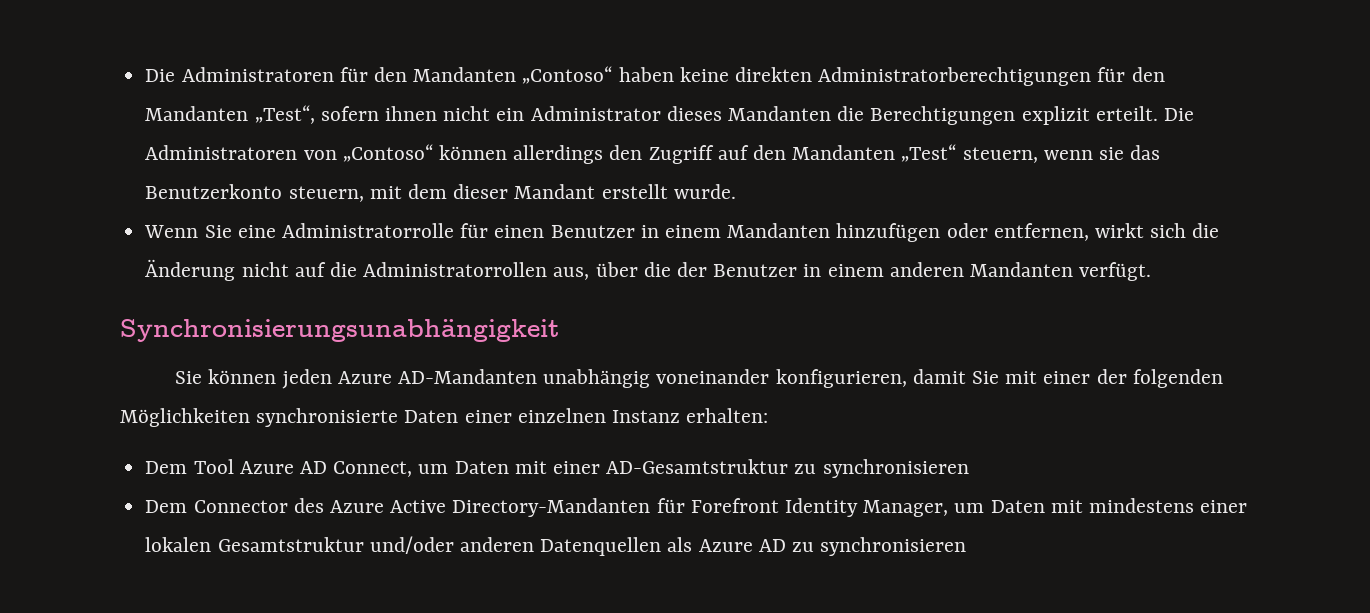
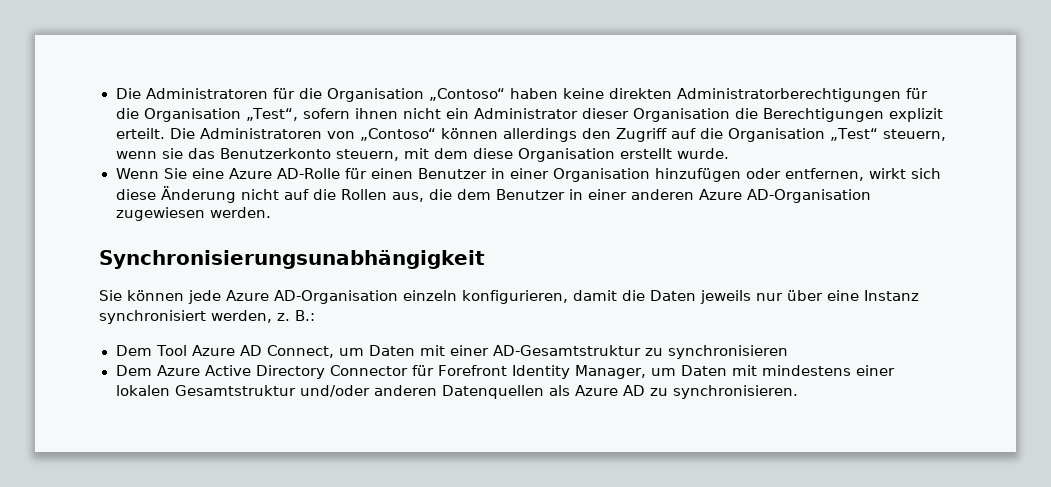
- Die Administratoren für den Mandanten „Contoso“ haben keine direkten Administratorberechtigungen für den Mandanten „Test“, sofern ihnen nicht ein Administrator dieses Mandanten die Berechtigungen explizit erteilt.
+ Die Administratoren für die Organisation „Contoso“ haben keine direkten Administratorberechtigungen für die Organisation „Test“, sofern ihnen nicht ein Administrator dieser Organisation die Berechtigungen explizit erteilt.
- Die Administratoren von „Contoso“ können allerdings den Zugriff auf den Mandanten „Test“ steuern, wenn sie das Benutzerkonto steuern, mit dem dieser Mandant erstellt wurde.
+ Die Administratoren von „Contoso“ können allerdings den Zugriff auf die Organisation „Test“ steuern, wenn sie das Benutzerkonto steuern, mit dem diese Organisation erstellt wurde.
- Wenn Sie eine Administratorrolle für einen Benutzer in einem Mandanten hinzufügen oder entfernen, wirkt sich die Änderung nicht auf die Administratorrollen aus, über die der Benutzer in einem anderen Mandanten verfügt.
+ Wenn Sie eine Azure AD-Rolle für einen Benutzer in einer Organisation hinzufügen oder entfernen, wirkt sich diese Änderung nicht auf die Rollen aus, die dem Benutzer in einer anderen Azure AD-Organisation zugewiesen werden.
  Synchronisierungsunabhängigkeit
- Sie können jeden Azure AD-Mandanten unabhängig voneinander konfigurieren, damit Sie mit einer der folgenden Möglichkeiten synchronisierte Daten einer einzelnen Instanz erhalten:
+ Sie können jede Azure AD-Organisation einzeln konfigurieren, damit die Daten jeweils nur über eine Instanz synchronisiert werden, z. B.:
- Dem Connector des Azure Active Directory-Mandanten für Forefront Identity Manager, um Daten mit mindestens einer lokalen Gesamtstruktur und/oder anderen Datenquellen als Azure AD zu synchronisieren
+ Dem Azure Active Directory Connector für Forefront Identity Manager, um Daten mit mindestens einer lokalen Gesamtstruktur und/oder anderen Datenquellen als Azure AD zu synchronisieren.

